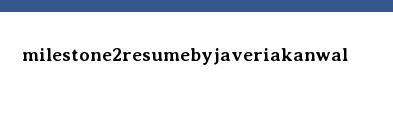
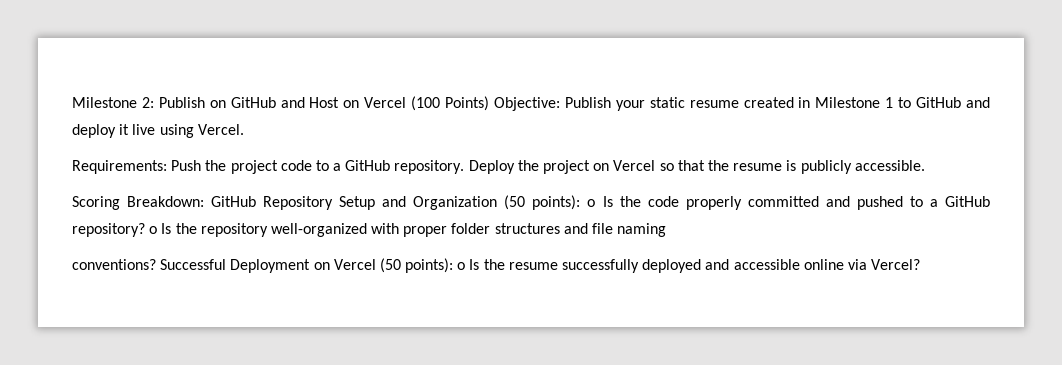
- milestone2resumebyjaveriakanwal
+ Milestone 2: Publish on GitHub and Host on Vercel (100 Points) Objective: Publish your static resume created in Milestone 1 to GitHub and deploy it live using Vercel.
+ Requirements: Push the project code to a GitHub repository. Deploy the project on Vercel so that the resume is publicly accessible.
+ Scoring Breakdown: GitHub Repository Setup and Organization (50 points): o Is the code properly committed and pushed to a GitHub repository? o Is the repository well-organized with proper folder structures and file naming
+ conventions? Successful Deployment on Vercel (50 points): o Is the resume successfully deployed and accessible online via Vercel?

